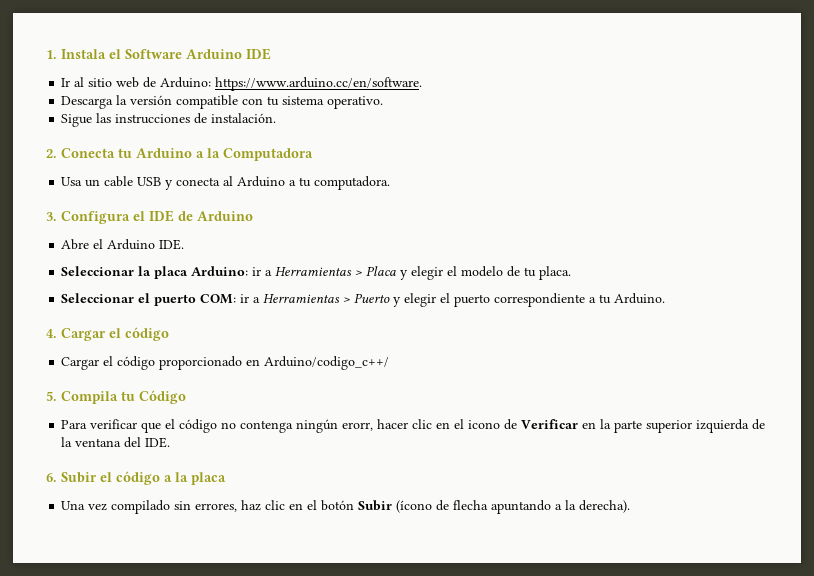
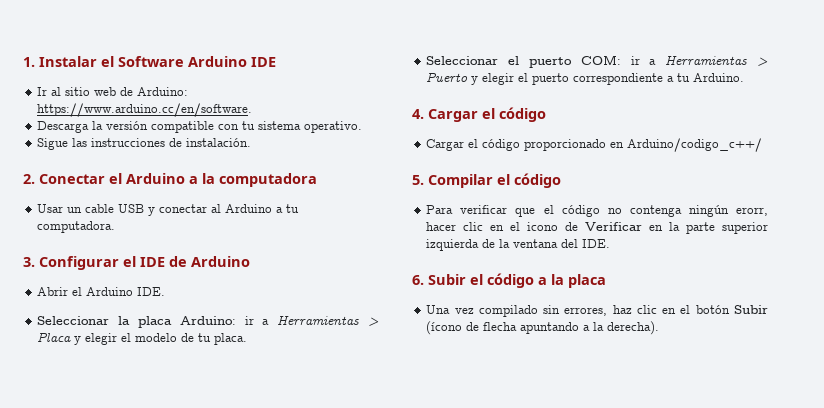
- 1. Instala el Software Arduino IDE
+ 1. Instalar el Software Arduino IDE
- 2. Conecta tu Arduino a la Computadora
- Usa un cable USB y conecta al Arduino a tu computadora.
+ 2. Conectar el Arduino a la computadora
+ Usar un cable USB y conectar al Arduino a tu computadora.
- 3. Configura el IDE de Arduino
+ 3. Configurar el IDE de Arduino
- Abre el Arduino IDE.
+ Abrir el Arduino IDE.
- 5. Compila tu Código
+ 5. Compilar el código

